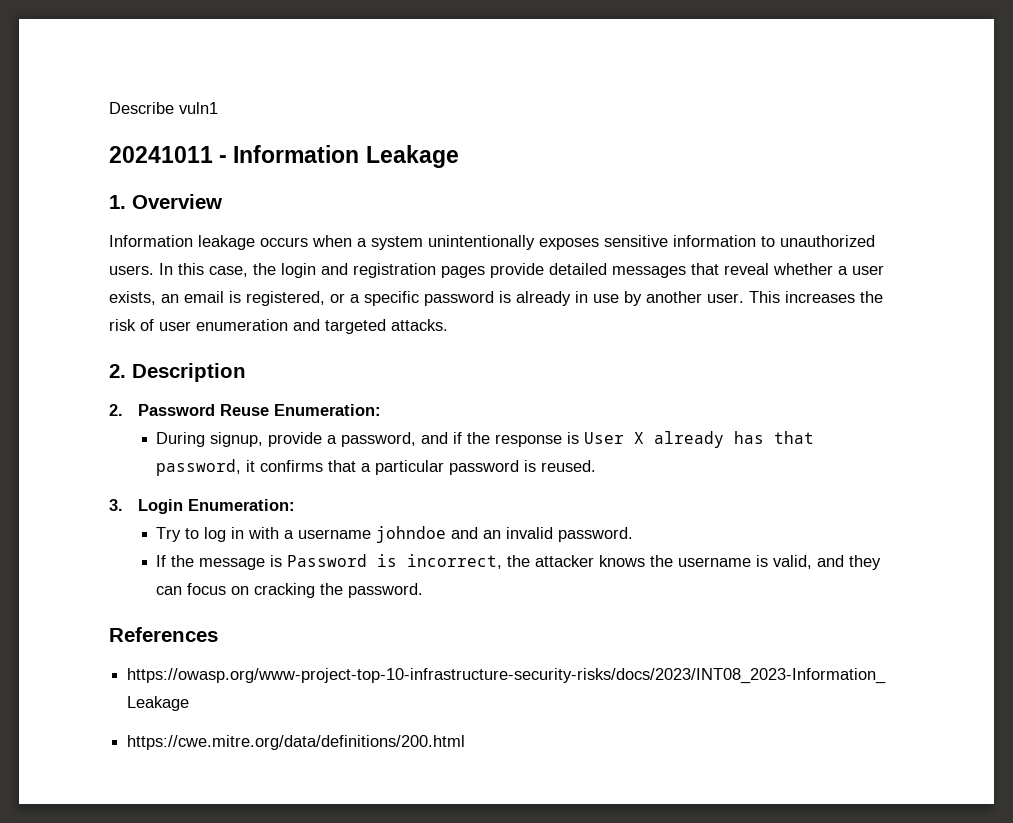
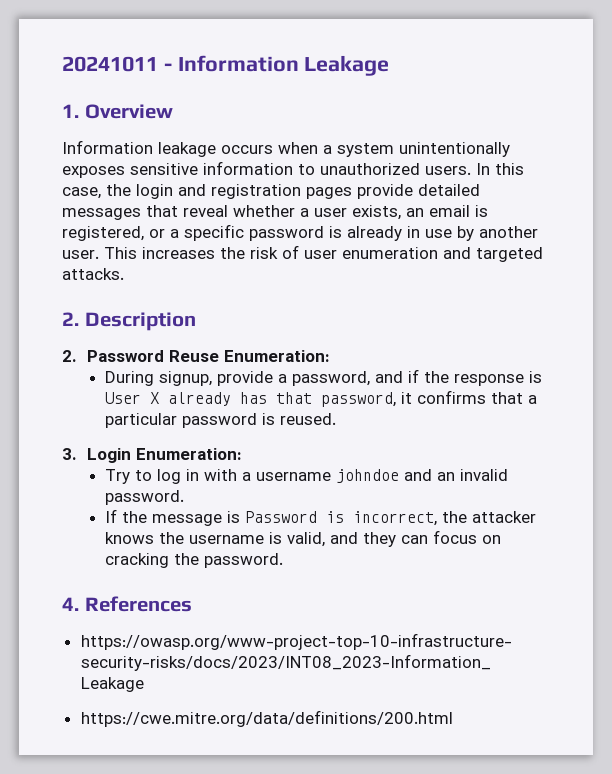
- Describe vuln1
- References
+ 4. References

